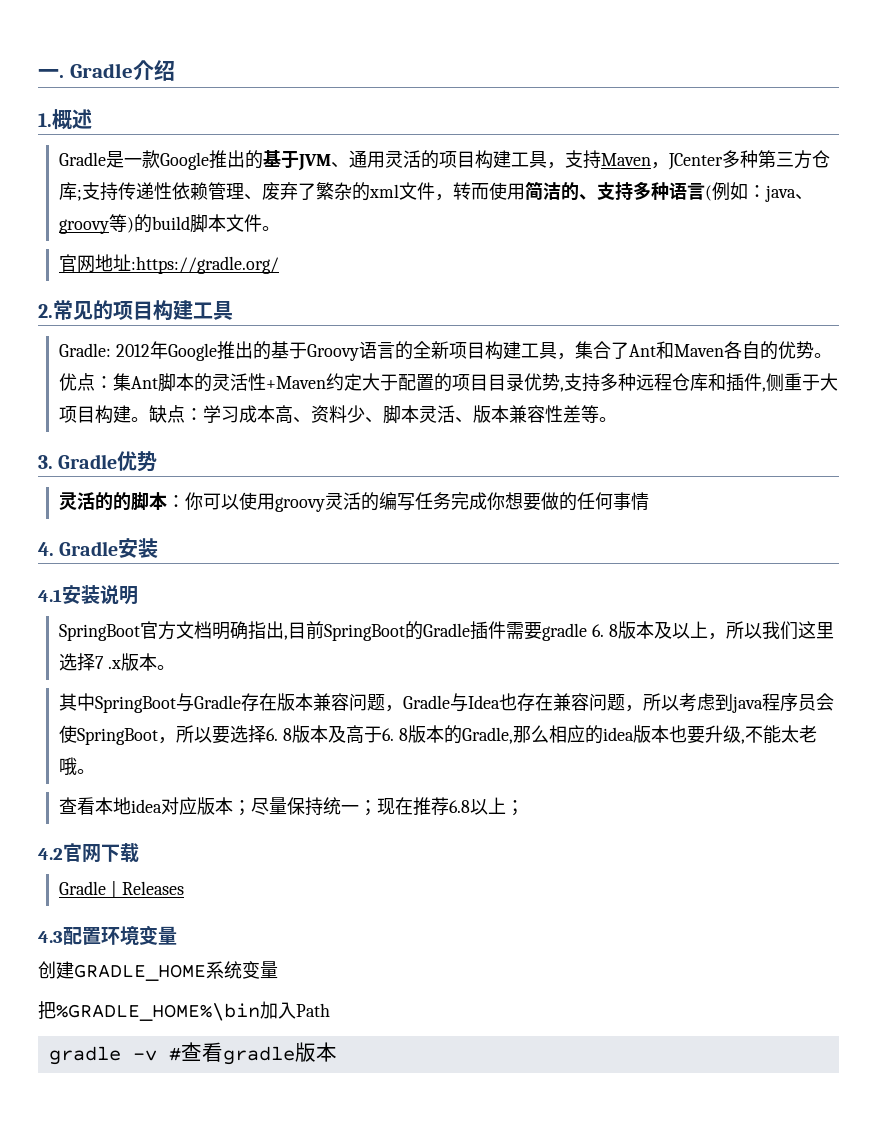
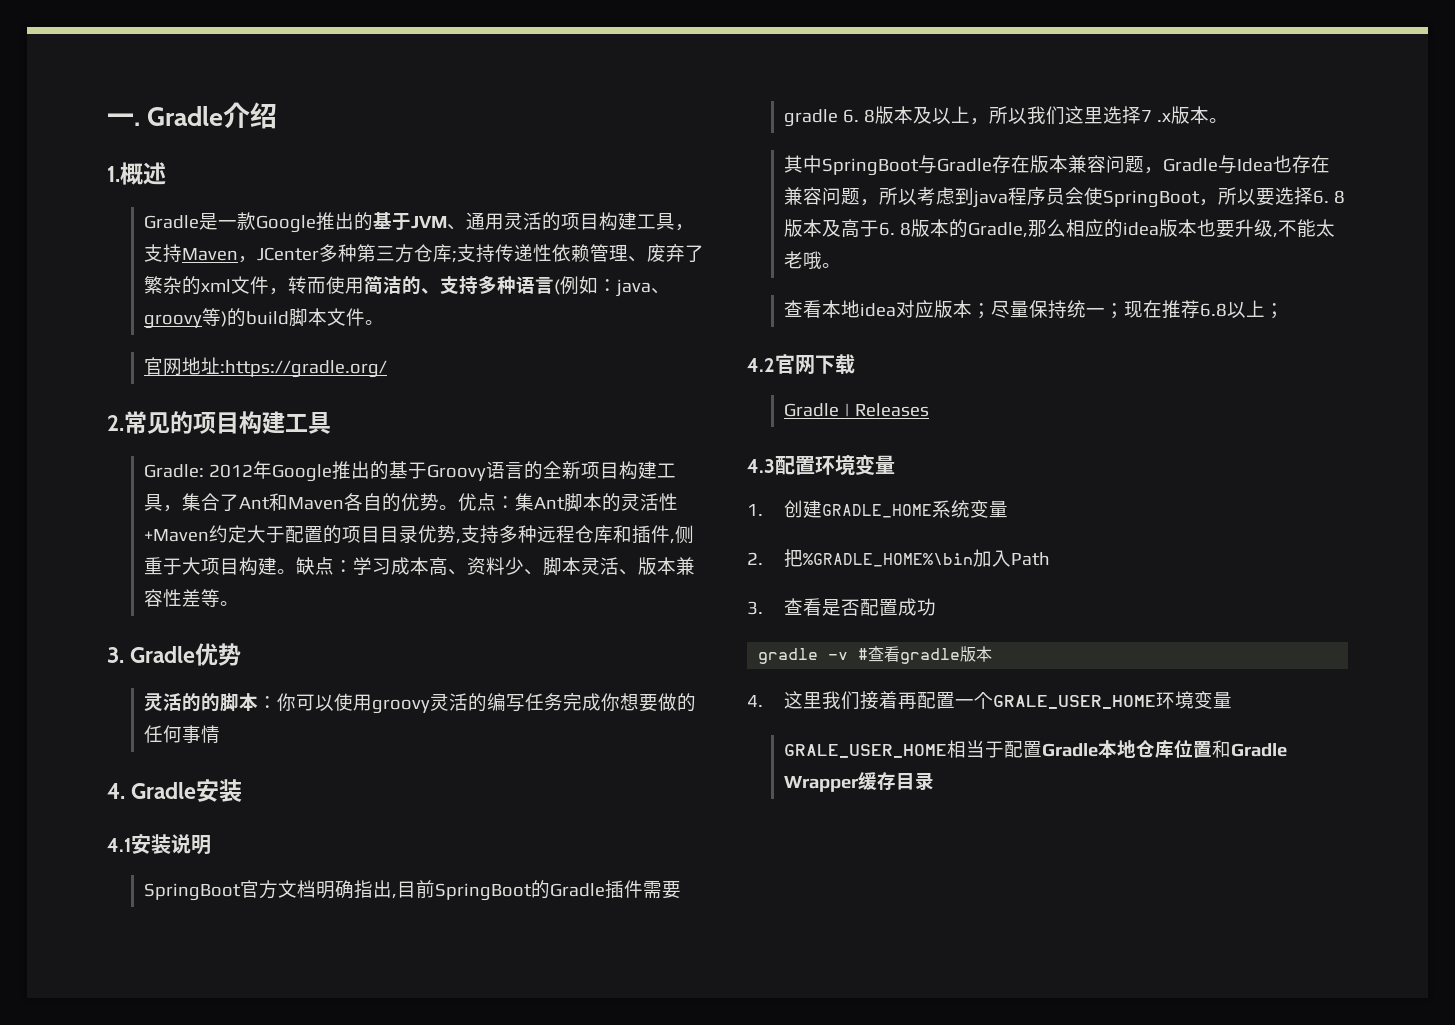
- 创建GRADLE_HOME系统变量
+ 1.创建GRADLE_HOME系统变量
- 把%GRADLE_HOME%\bin加入Path
+ 2.把%GRADLE_HOME%\bin加入Path
+ 3.查看是否配置成功
+ 4.这里我们接着再配置一个GRALE_USER_HOME环境变量
+ GRALE_USER_HOME相当于配置Gradle本地仓库位置和Gradle Wrapper缓存目录

